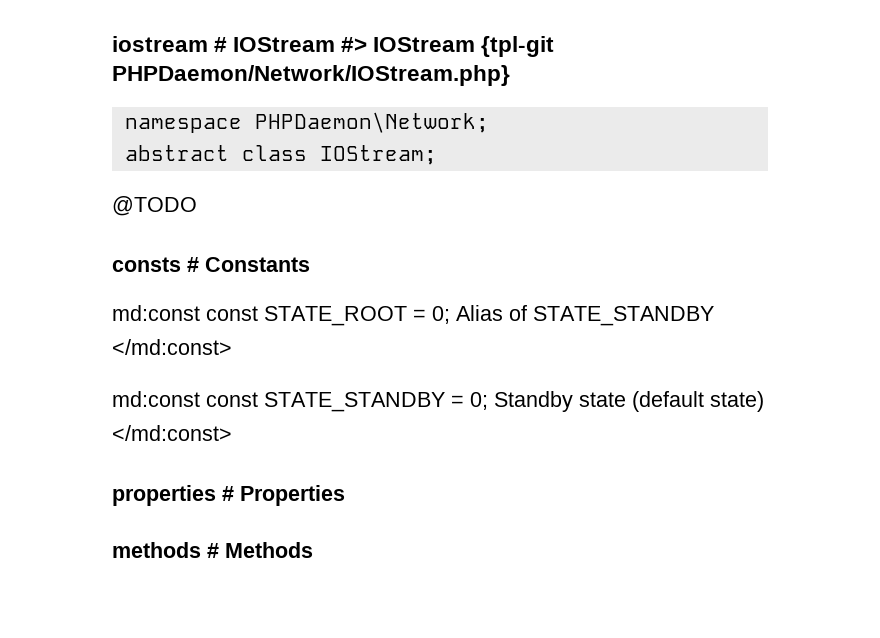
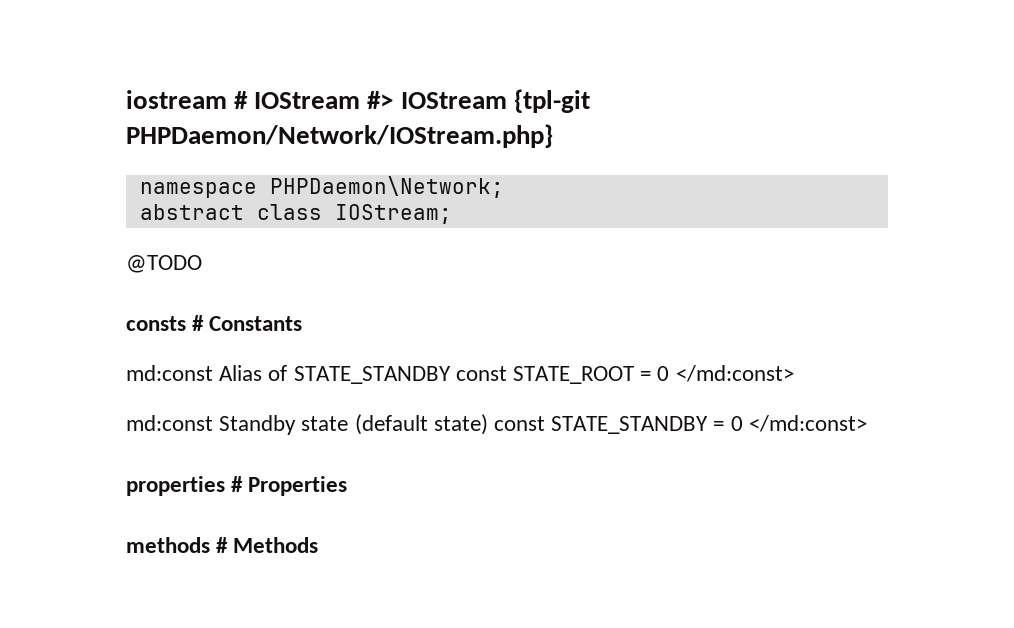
- md:const const STATE_ROOT = 0; Alias of STATE_STANDBY </md:const>
- md:const const STATE_STANDBY = 0; Standby state (default state) </md:const>
+ md:const Alias of STATE_STANDBY const STATE_ROOT = 0 </md:const>
+ md:const Standby state (default state) const STATE_STANDBY = 0 </md:const>

